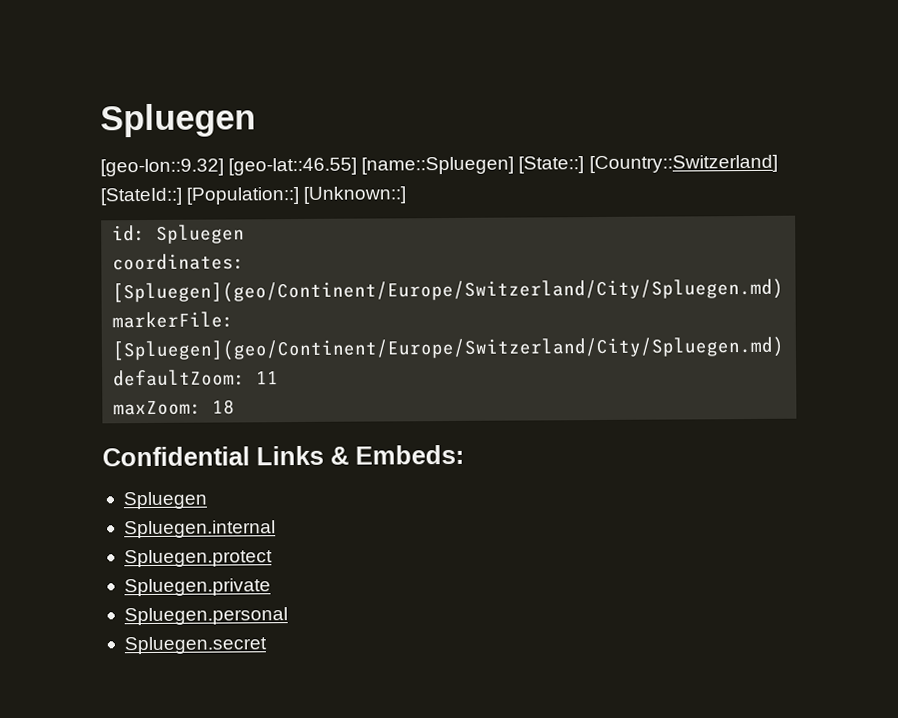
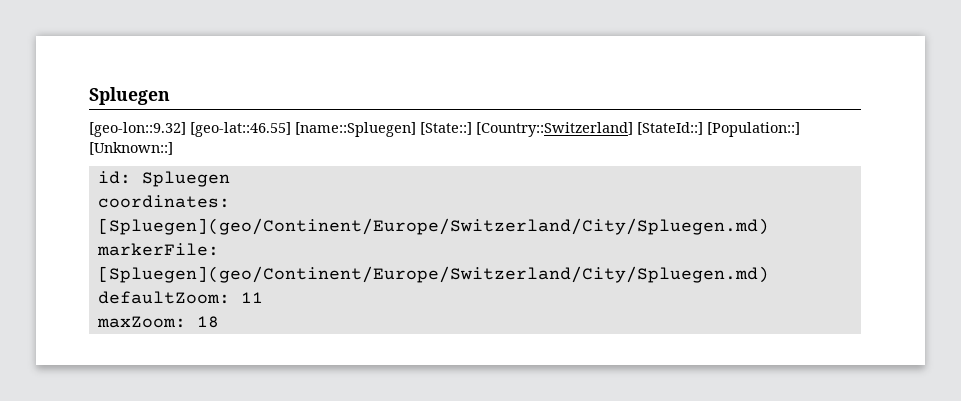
- Confidential Links & Embeds:
- Spluegen
- Spluegen.internal
- Spluegen.protect
- Spluegen.private
- Spluegen.personal
- Spluegen.secret

